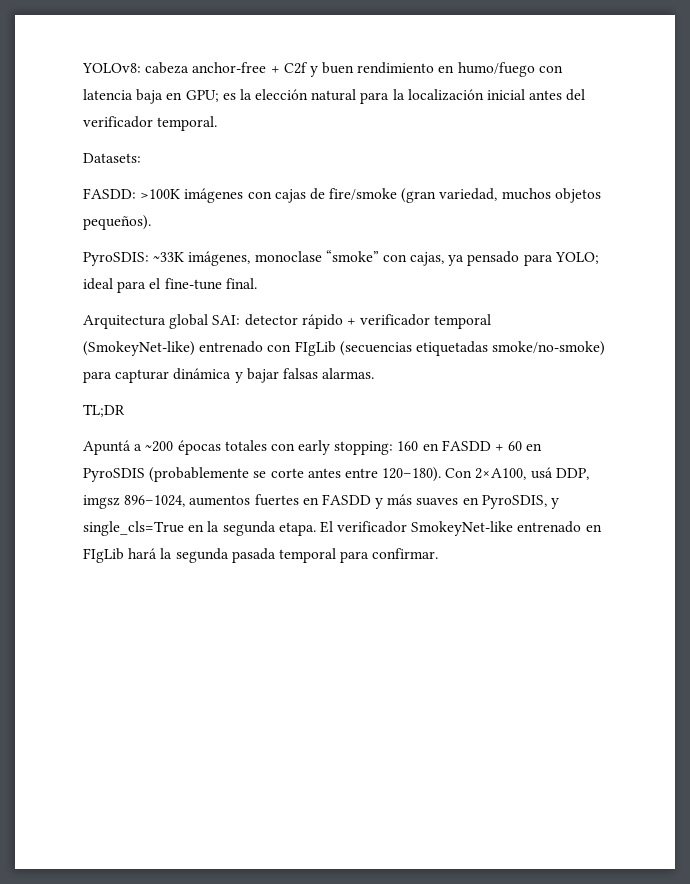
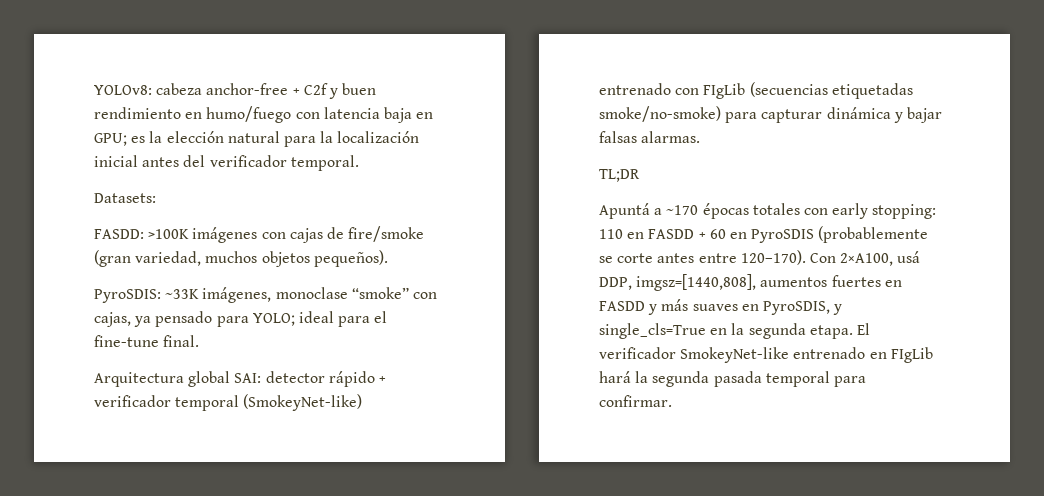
- Apuntá a ~200 épocas totales con early stopping: 160 en FASDD + 60 en PyroSDIS (probablemente se corte antes entre 120–180).
+ Apuntá a ~170 épocas totales con early stopping: 110 en FASDD + 60 en PyroSDIS (probablemente se corte antes entre 120–170).
- Con 2×A100, usá DDP, imgsz 896–1024, aumentos fuertes en FASDD y más suaves en PyroSDIS, y single_cls=True en la segunda etapa.
+ Con 2×A100, usá DDP, imgsz=[1440,808], aumentos fuertes en FASDD y más suaves en PyroSDIS, y single_cls=True en la segunda etapa.

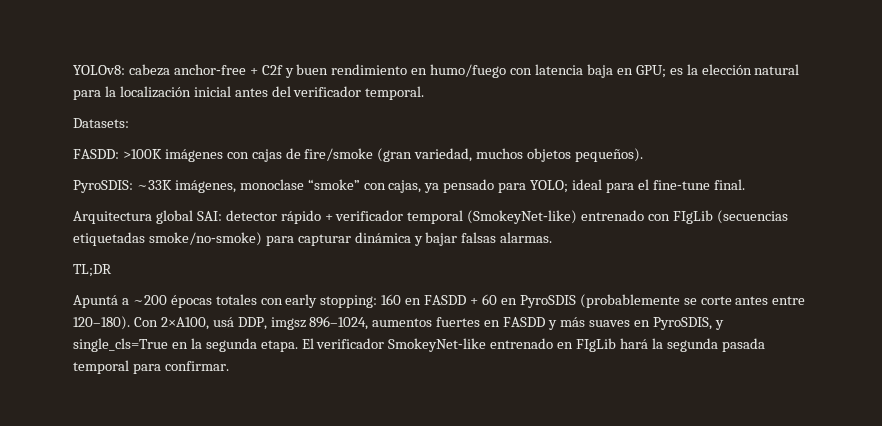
- Apuntá a ~170 épocas totales con early stopping: 110 en FASDD + 60 en PyroSDIS (probablemente se corte antes entre 120–170).
+ Apuntá a ~200 épocas totales con early stopping: 160 en FASDD + 60 en PyroSDIS (probablemente se corte antes entre 120–180).
- Con 2×A100, usá DDP, imgsz=[1440,808], aumentos fuertes en FASDD y más suaves en PyroSDIS, y single_cls=True en la segunda etapa.
+ Con 2×A100, usá DDP, imgsz 896–1024, aumentos fuertes en FASDD y más suaves en PyroSDIS, y single_cls=True en la segunda etapa.

